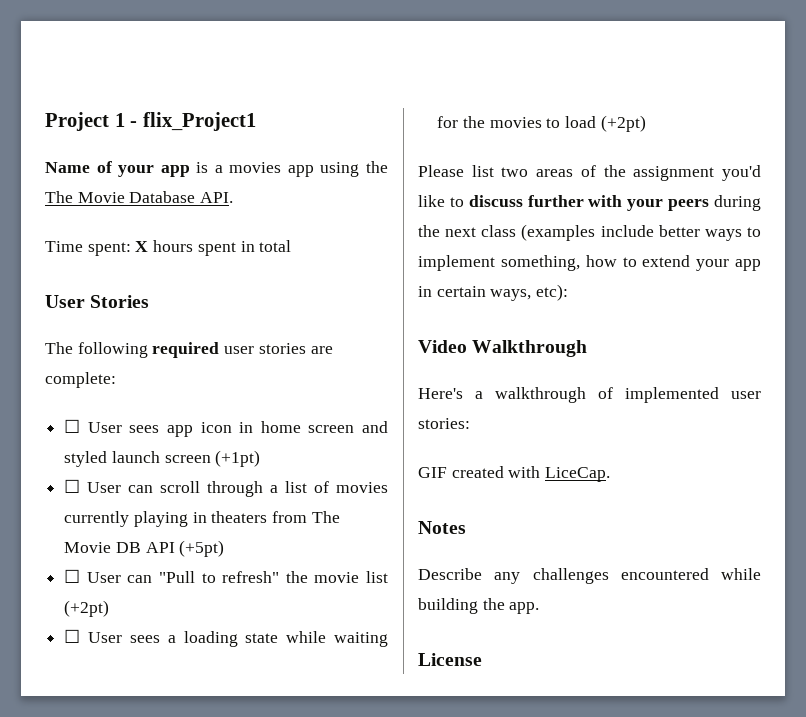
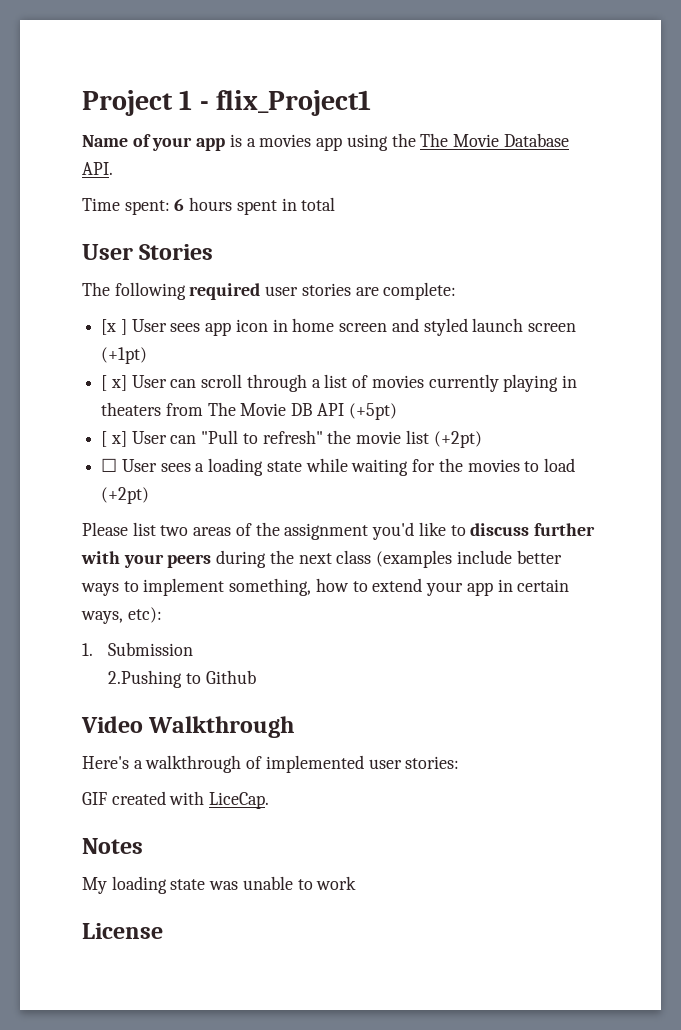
- Time spent: X hours spent in total
+ Time spent: 6 hours spent in total
- ☐ User sees app icon in home screen and styled launch screen (+1pt)
+ [x ] User sees app icon in home screen and styled launch screen (+1pt)
- ☐ User can scroll through a list of movies currently playing in theaters from The Movie DB API (+5pt)
+ [ x] User can scroll through a list of movies currently playing in theaters from The Movie DB API (+5pt)
- ☐ User can "Pull to refresh" the movie list (+2pt)
+ [ x] User can "Pull to refresh" the movie list (+2pt)
+ 1. Submission
+ 2.Pushing to Github
- Describe any challenges encountered while building the app.
+ My loading state was unable to work

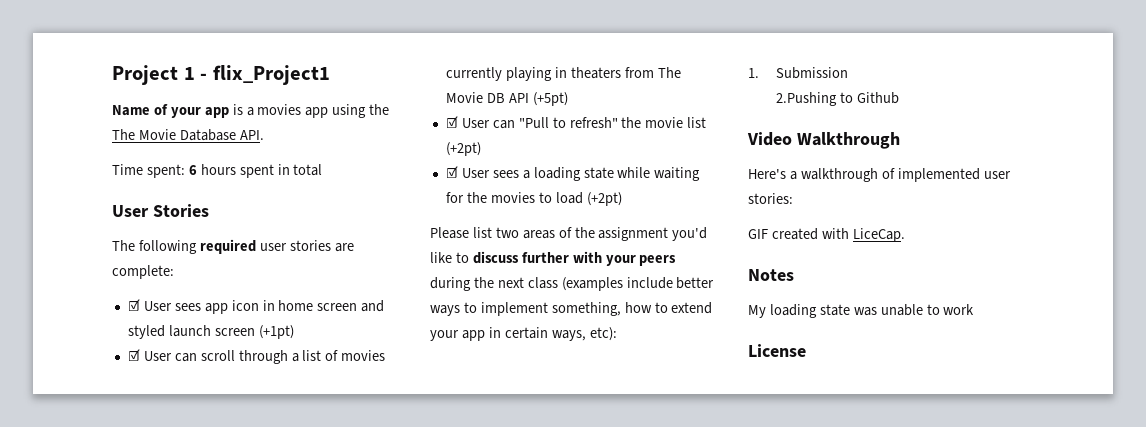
- [x ] User sees app icon in home screen and styled launch screen (+1pt)
+ ☑ User sees app icon in home screen and styled launch screen (+1pt)
- [ x] User can scroll through a list of movies currently playing in theaters from The Movie DB API (+5pt)
+ ☑ User can scroll through a list of movies currently playing in theaters from The Movie DB API (+5pt)
- [ x] User can "Pull to refresh" the movie list (+2pt)
+ ☑ User can "Pull to refresh" the movie list (+2pt)
- ☐ User sees a loading state while waiting for the movies to load (+2pt)
+ ☑ User sees a loading state while waiting for the movies to load (+2pt)

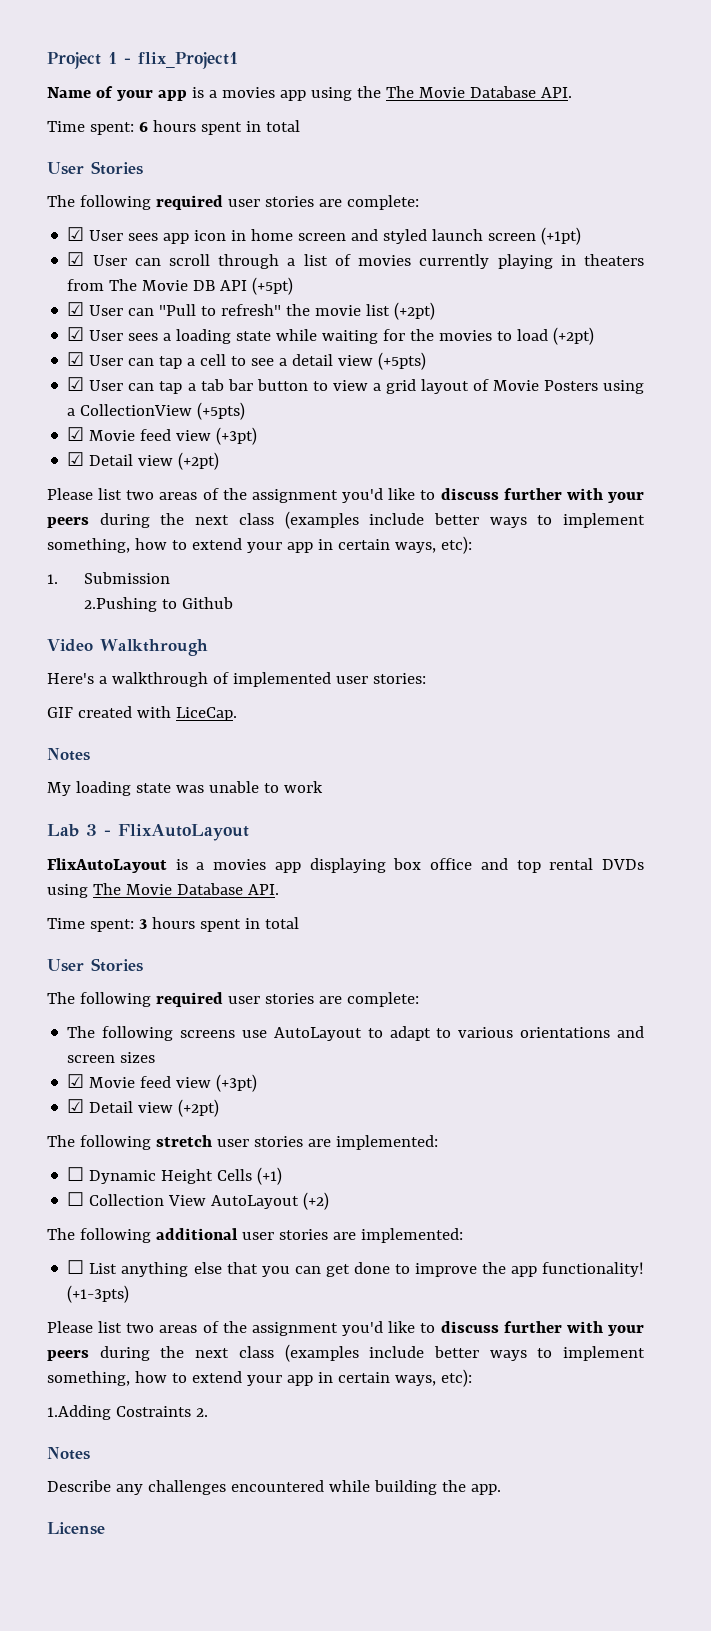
+ ☑ User can tap a cell to see a detail view (+5pts)
+ ☑ User can tap a tab bar button to view a grid layout of Movie Posters using a CollectionView (+5pts)
+ ☑ Movie feed view (+3pt)
+ ☑ Detail view (+2pt)
+ Lab 3 - FlixAutoLayout
+ FlixAutoLayout is a movies app displaying box office and top rental DVDs using The Movie Database API.
+ Time spent: 3 hours spent in total
+ User Stories
+ The following required user stories are complete:
+ The following screens use AutoLayout to adapt to various orientations and screen sizes
+ ☑ Movie feed view (+3pt)
+ ☑ Detail view (+2pt)
+ The following stretch user stories are implemented:
+ ☐ Dynamic Height Cells (+1)
+ ☐ Collection View AutoLayout (+2)
+ The following additional user stories are implemented:
+ ☐ List anything else that you can get done to improve the app functionality! (+1-3pts)
+ Please list two areas of the assignment you'd like to discuss further with your peers during the next class (examples include better ways to implement something, how to extend your app in certain ways, etc):
+ 1.Adding Costraints 2.
+ Notes
+ Describe any challenges encountered while building the app.

